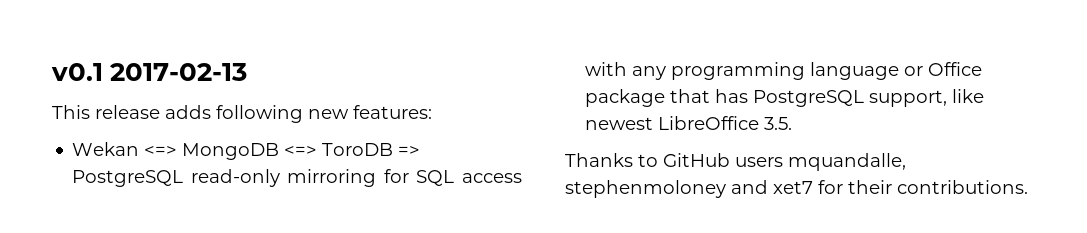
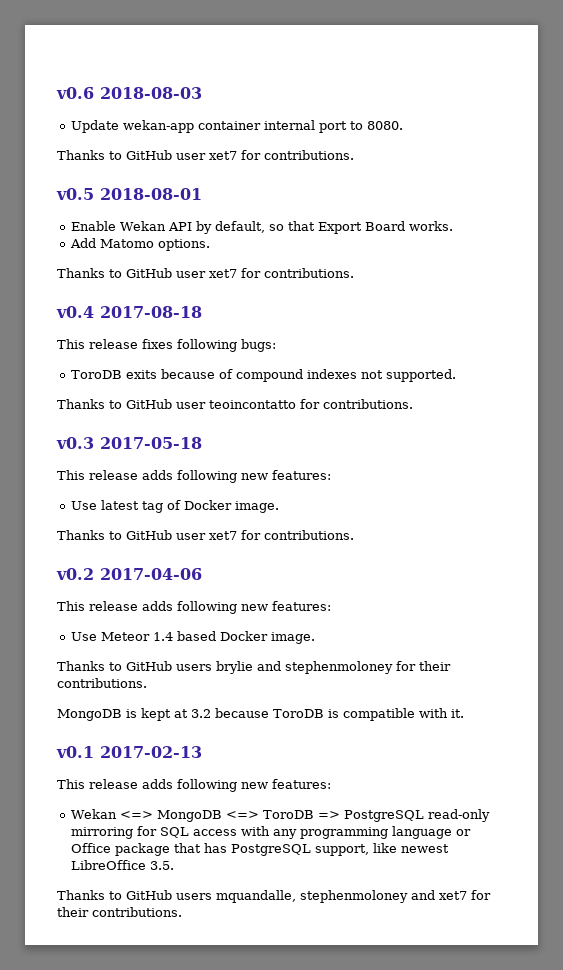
+ v0.6 2018-08-03
+ Update wekan-app container internal port to 8080.
+ Thanks to GitHub user xet7 for contributions.
+ v0.5 2018-08-01
+ Enable Wekan API by default, so that Export Board works.
+ Add Matomo options.
+ Thanks to GitHub user xet7 for contributions.
+ v0.4 2017-08-18
+ This release fixes following bugs:
+ ToroDB exits because of compound indexes not supported.
+ Thanks to GitHub user teoincontatto for contributions.
+ v0.3 2017-05-18
+ This release adds following new features:
+ Use latest tag of Docker image.
+ Thanks to GitHub user xet7 for contributions.
+ v0.2 2017-04-06
+ This release adds following new features:
+ Use Meteor 1.4 based Docker image.
+ Thanks to GitHub users brylie and stephenmoloney for their contributions.
+ MongoDB is kept at 3.2 because ToroDB is compatible with it.

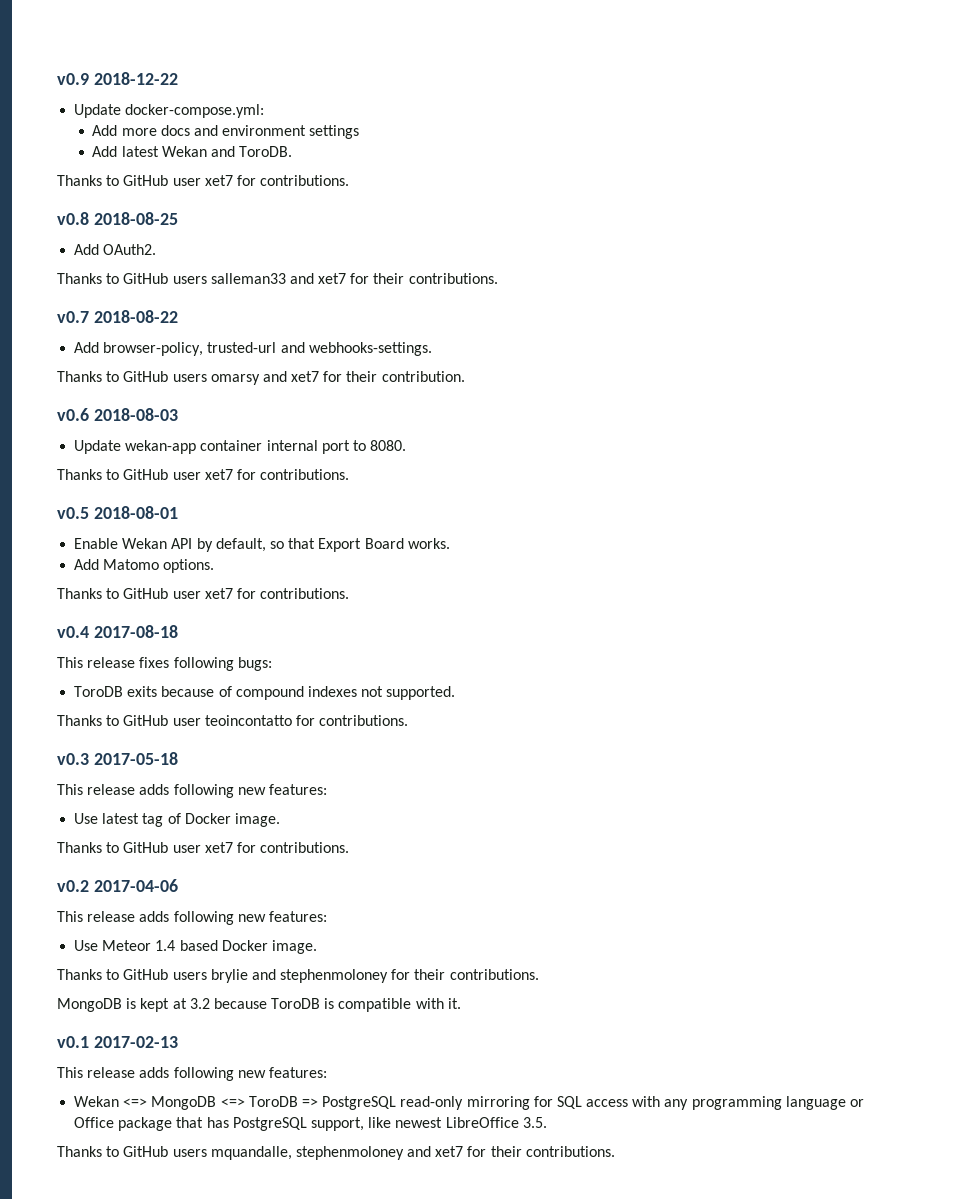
+ v0.9 2018-12-22
+ Update docker-compose.yml:
+ Add more docs and environment settings
+ Add latest Wekan and ToroDB.
+ Thanks to GitHub user xet7 for contributions.
+ v0.8 2018-08-25
+ Add OAuth2.
+ Thanks to GitHub users salleman33 and xet7 for their contributions.
+ v0.7 2018-08-22
+ Add browser-policy, trusted-url and webhooks-settings.
+ Thanks to GitHub users omarsy and xet7 for their contribution.

